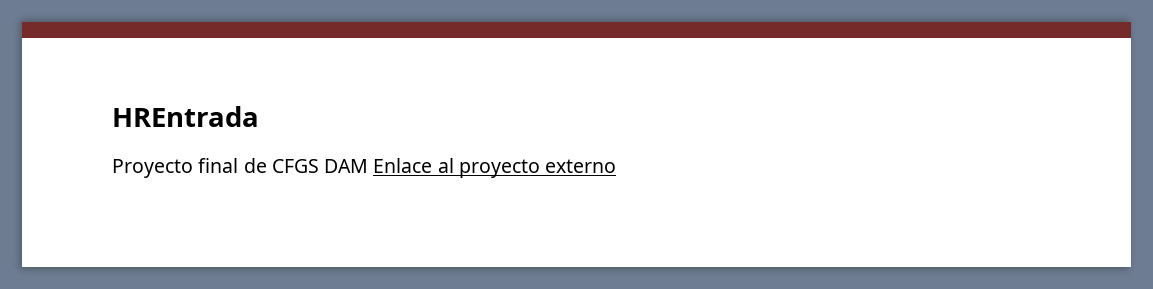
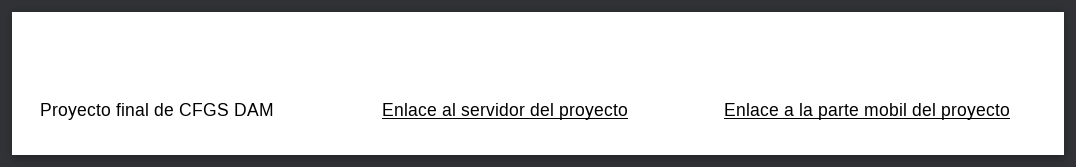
- HREntrada
- Proyecto final de CFGS DAM Enlace al proyecto externo
+ Proyecto final de CFGS DAM
+ Enlace al servidor del proyecto
+ Enlace a la parte mobil del proyecto

